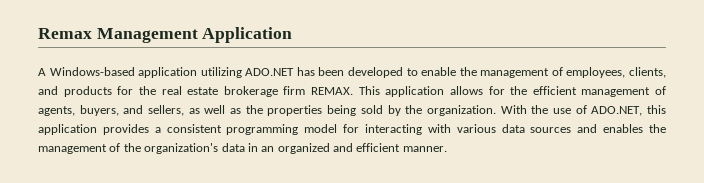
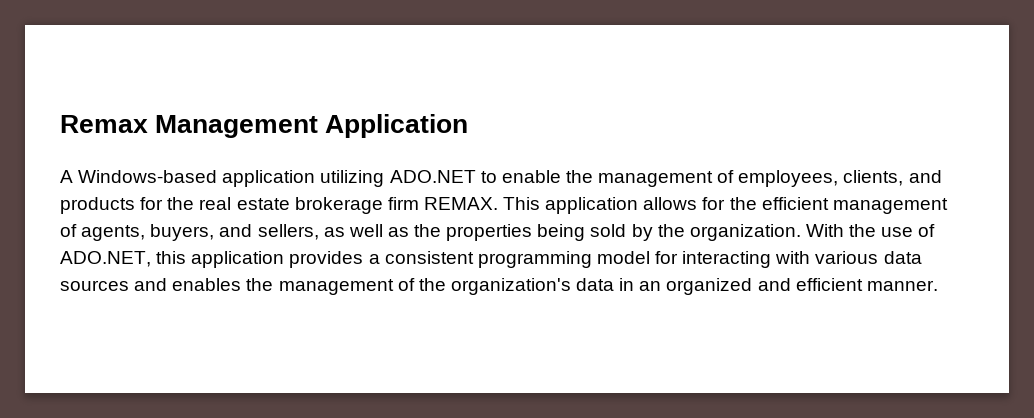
- A Windows-based application utilizing ADO.NET has been developed to enable the management of employees, clients, and products for the real estate brokerage firm REMAX.
+ A Windows-based application utilizing ADO.NET to enable the management of employees, clients, and products for the real estate brokerage firm REMAX.

